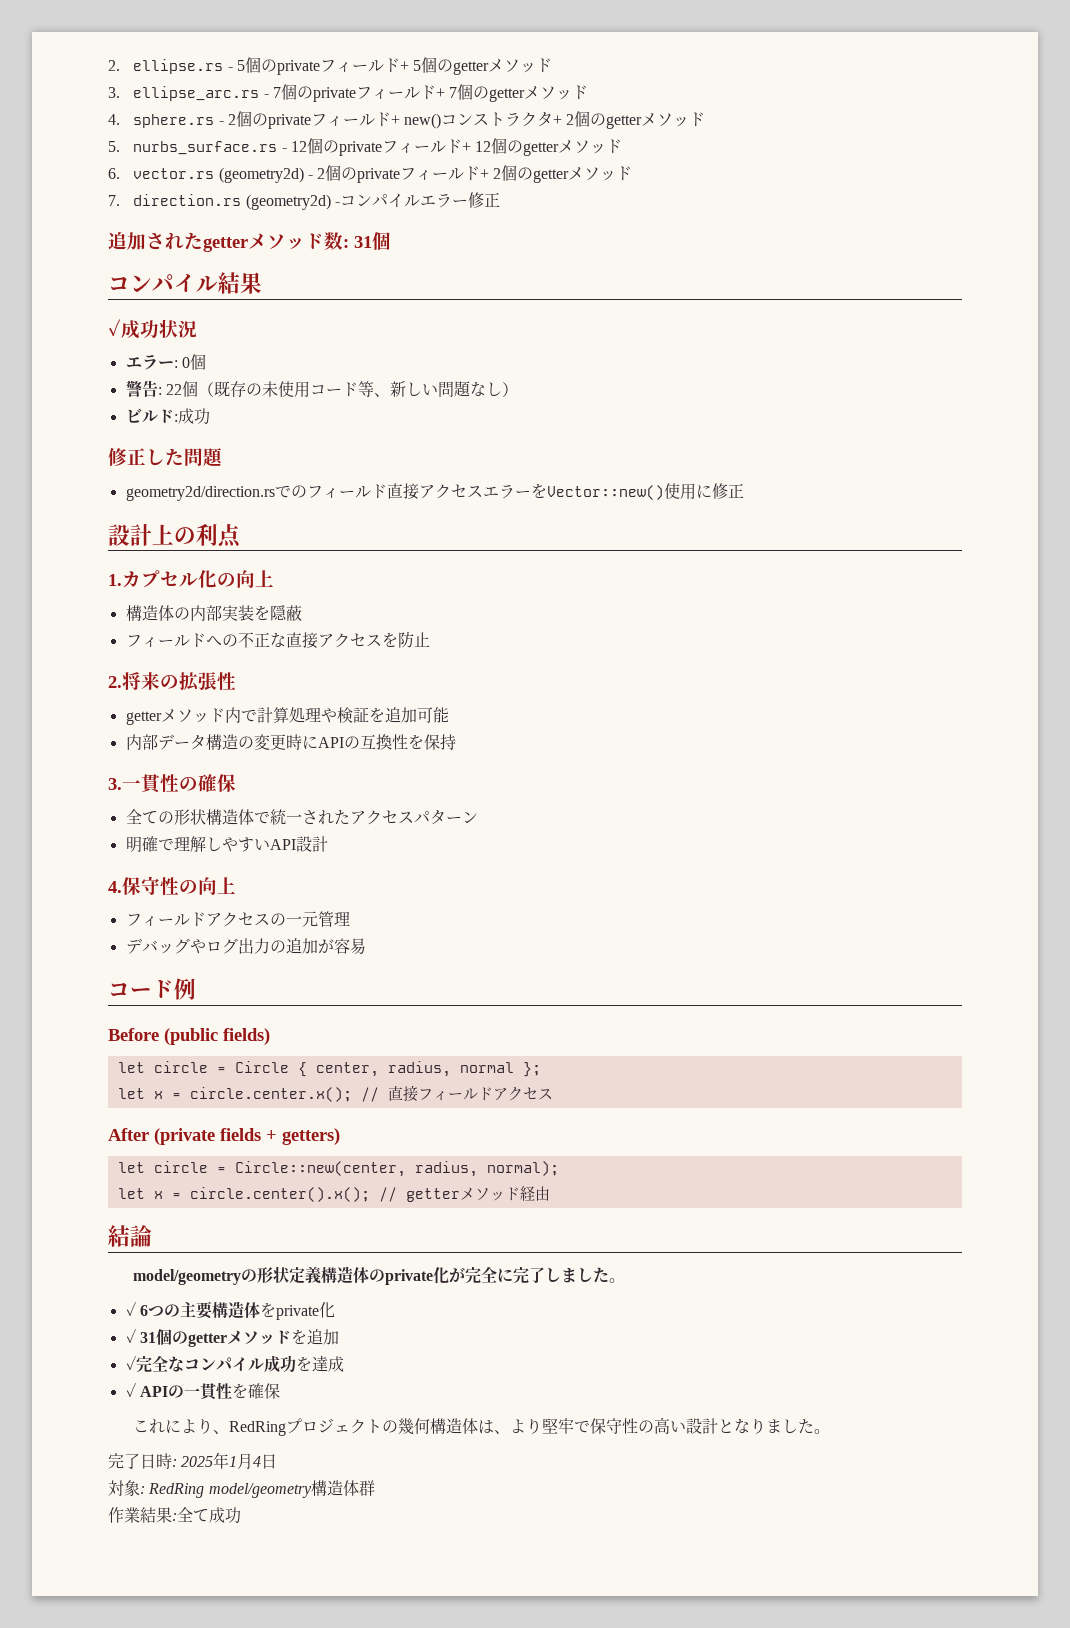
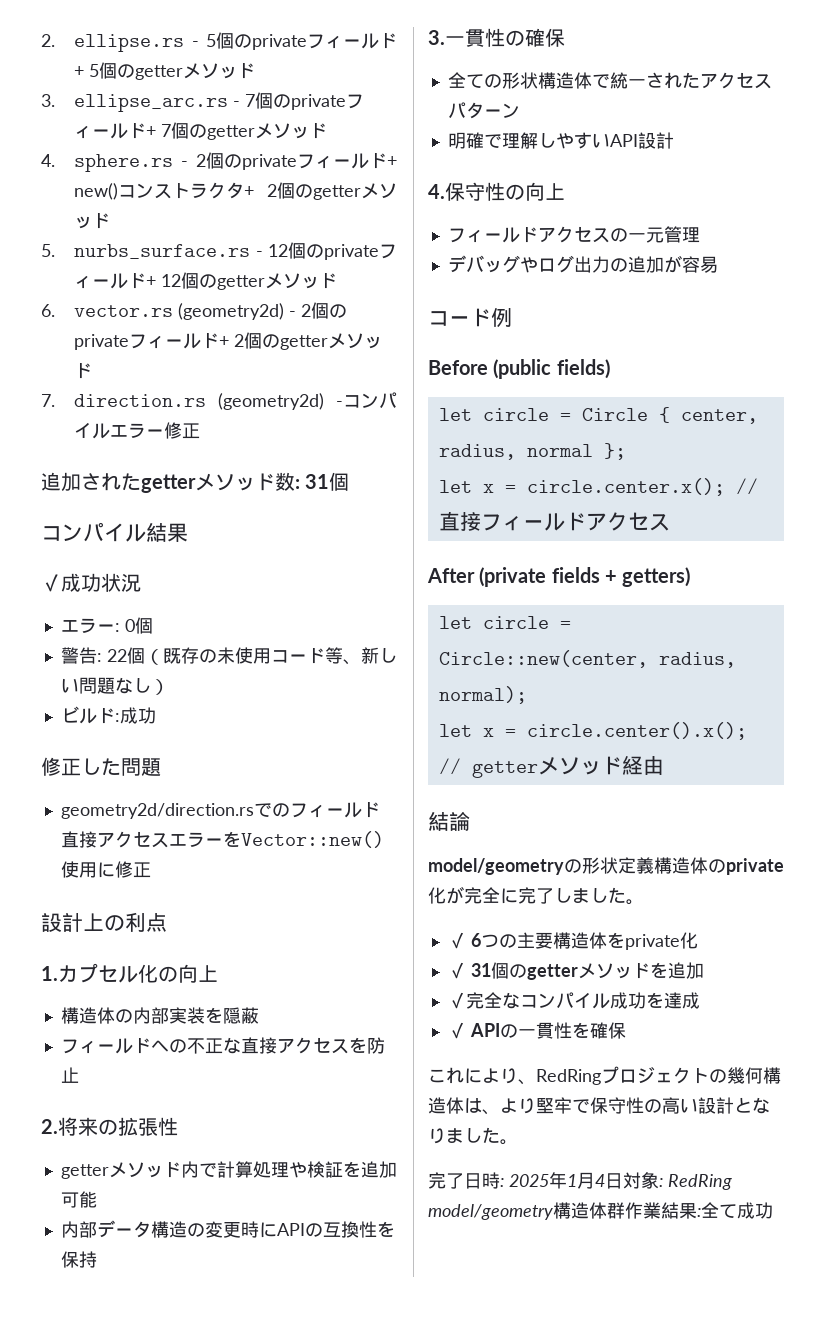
- 完了日時: 2025年1月4日
- 対象: RedRing model/geometry構造体群
- 作業結果:全て成功
+ 完了日時: 2025年1月4日対象: RedRing model/geometry構造体群作業結果:全て成功

